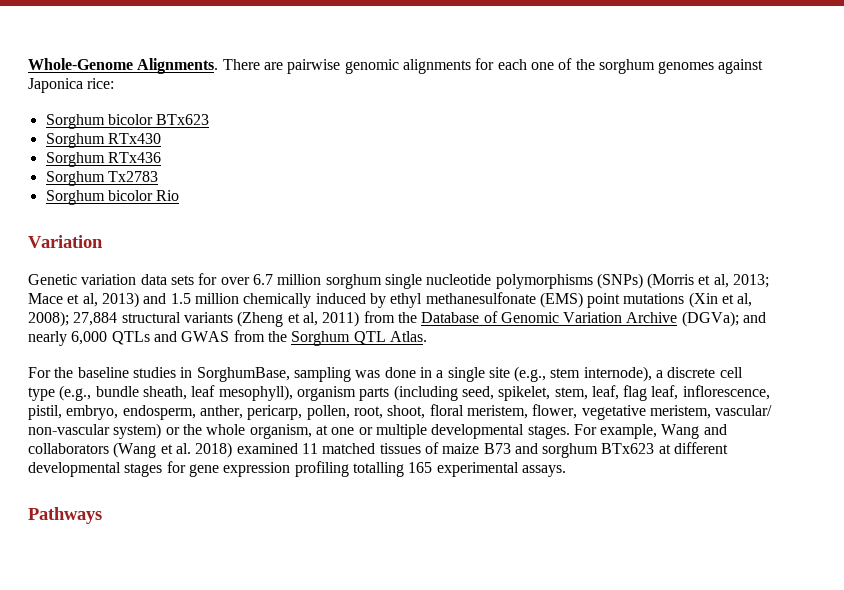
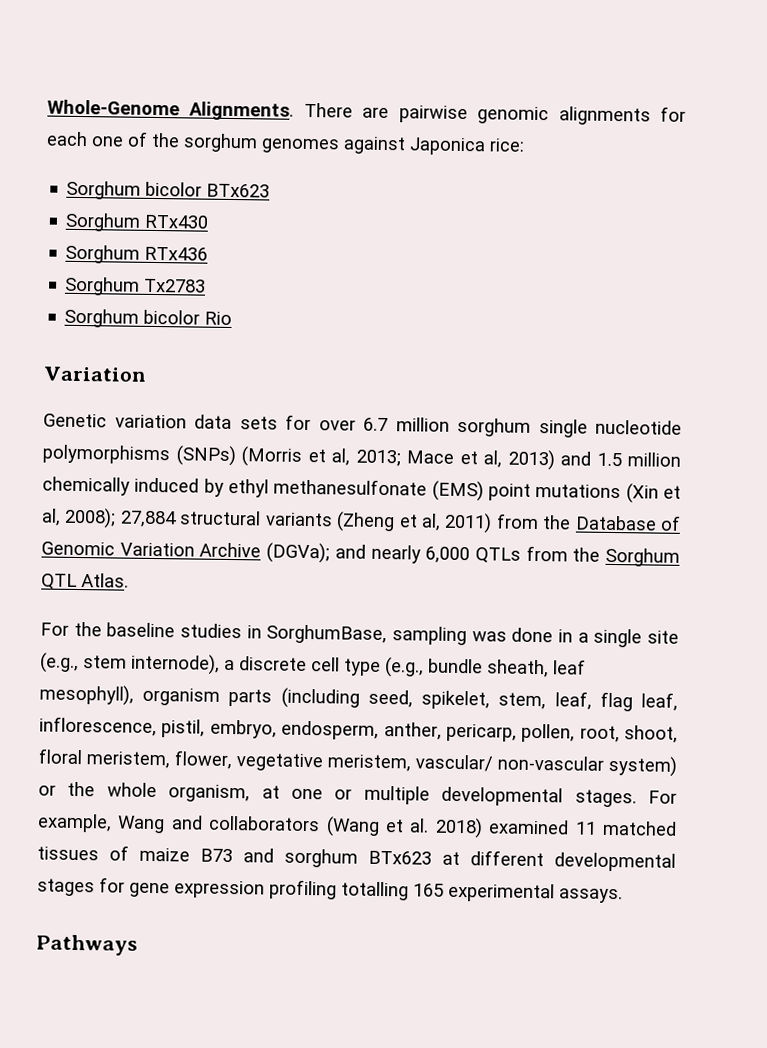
- Genetic variation data sets for over 6.7 million sorghum single nucleotide polymorphisms (SNPs) (Morris et al, 2013; Mace et al, 2013) and 1.5 million chemically induced by ethyl methanesulfonate (EMS) point mutations (Xin et al, 2008); 27,884 structural variants (Zheng et al, 2011) from the Database of Genomic Variation Archive (DGVa); and nearly 6,000 QTLs and GWAS from the Sorghum QTL Atlas.
+ Genetic variation data sets for over 6.7 million sorghum single nucleotide polymorphisms (SNPs) (Morris et al, 2013; Mace et al, 2013) and 1.5 million chemically induced by ethyl methanesulfonate (EMS) point mutations (Xin et al, 2008); 27,884 structural variants (Zheng et al, 2011) from the Database of Genomic Variation Archive (DGVa); and nearly 6,000 QTLs from the Sorghum QTL Atlas.

